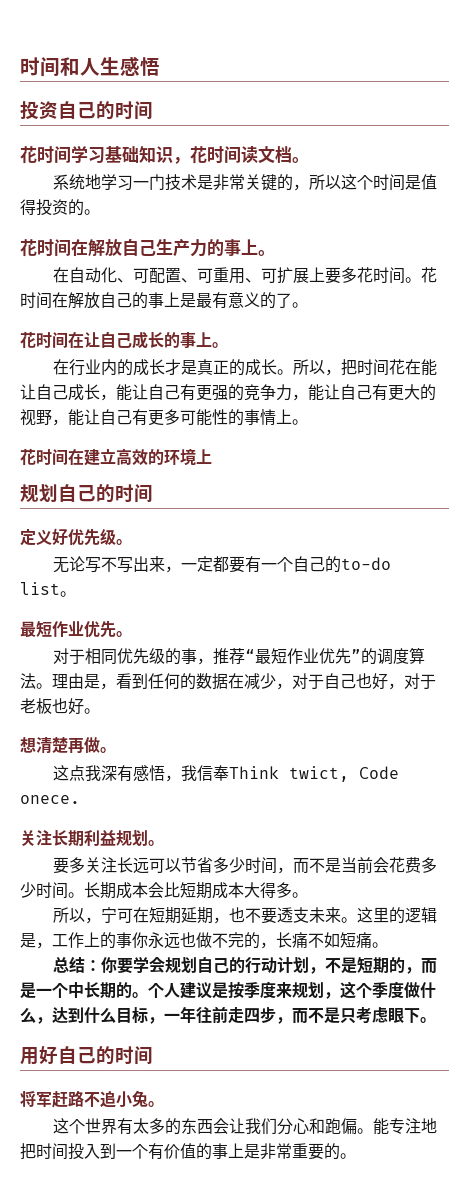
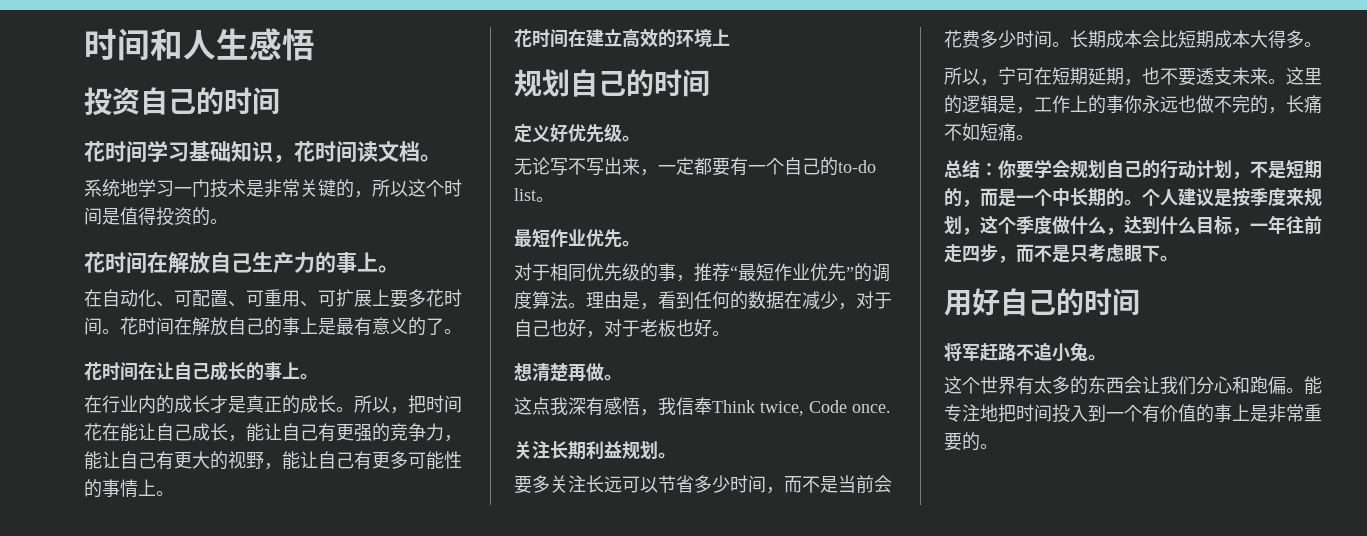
- 这点我深有感悟，我信奉Think twict, Code onece.
+ 这点我深有感悟，我信奉Think twice, Code once.

